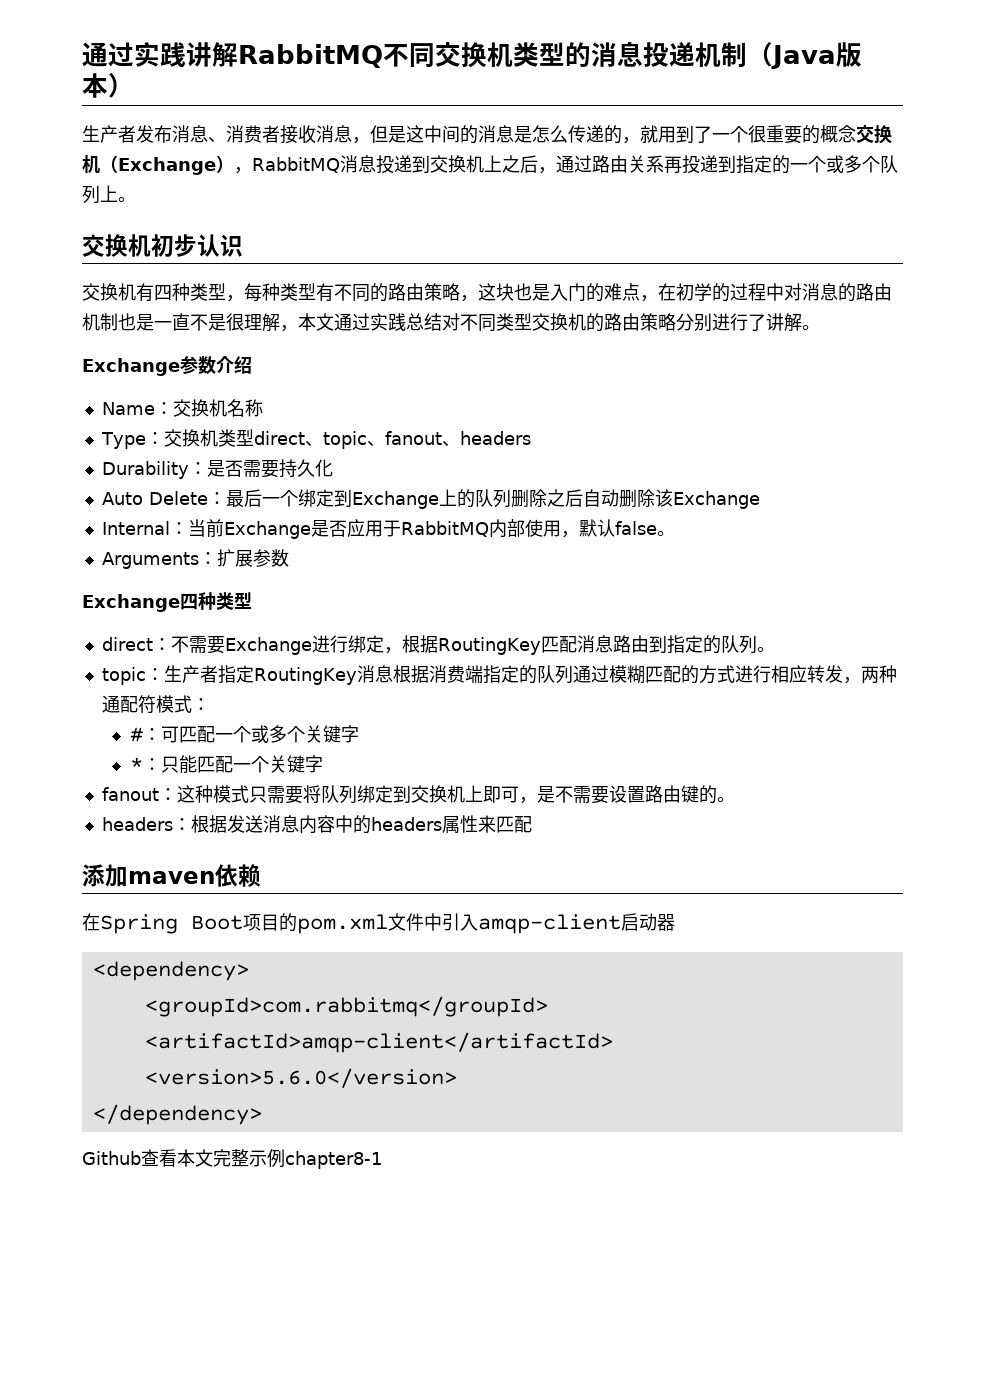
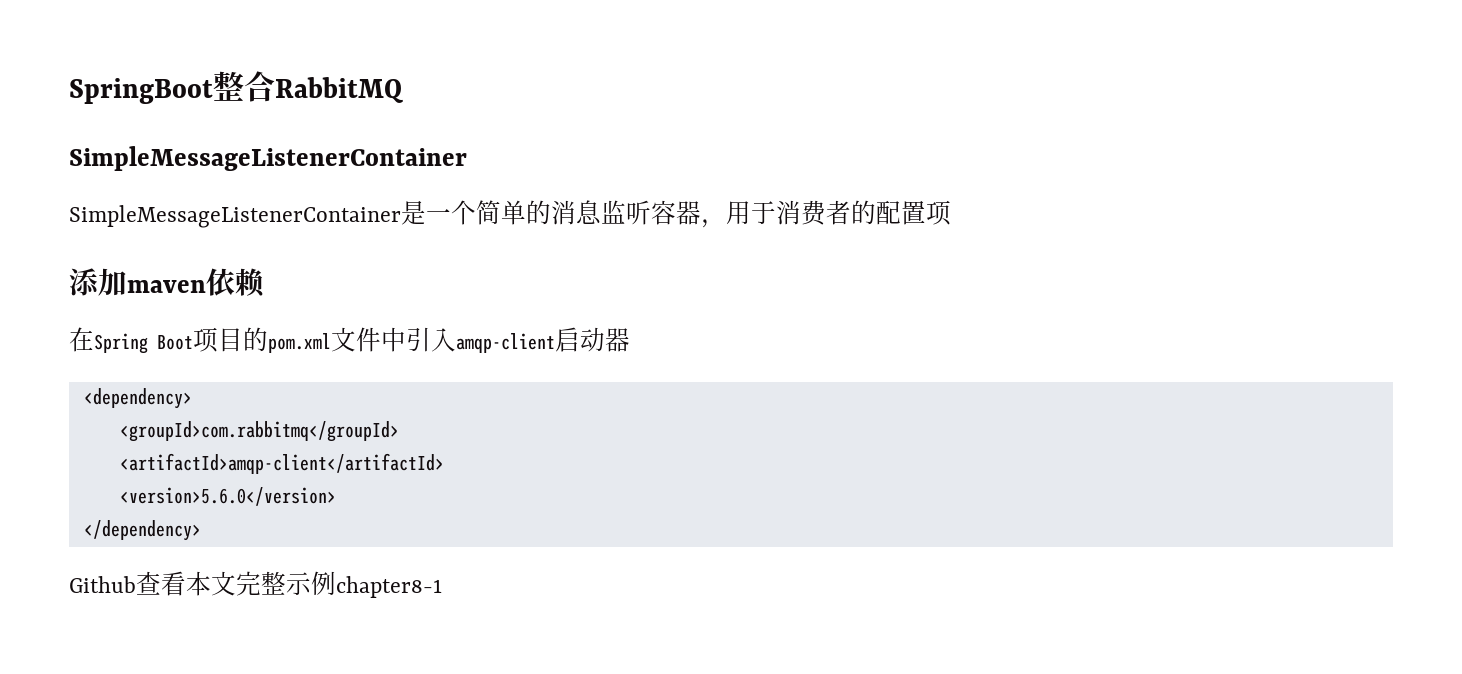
- 通过实践讲解RabbitMQ不同交换机类型的消息投递机制（Java版本）
- 生产者发布消息、消费者接收消息，但是这中间的消息是怎么传递的，就用到了一个很重要的概念交换机（Exchange），RabbitMQ消息投递到交换机上之后，通过路由关系再投递到指定的一个或多个队列上。
- 交换机初步认识
- 交换机有四种类型，每种类型有不同的路由策略，这块也是入门的难点，在初学的过程中对消息的路由机制也是一直不是很理解，本文通过实践总结对不同类型交换机的路由策略分别进行了讲解。
- Exchange参数介绍
- Name：交换机名称
- Type：交换机类型direct、topic、fanout、headers
- Durability：是否需要持久化
- Auto Delete：最后一个绑定到Exchange上的队列删除之后自动删除该Exchange
- Internal：当前Exchange是否应用于RabbitMQ内部使用，默认false。
- Arguments：扩展参数
- Exchange四种类型
- direct：不需要Exchange进行绑定，根据RoutingKey匹配消息路由到指定的队列。
- topic：生产者指定RoutingKey消息根据消费端指定的队列通过模糊匹配的方式进行相应转发，两种通配符模式：
- #：可匹配一个或多个关键字
- *：只能匹配一个关键字
- fanout：这种模式只需要将队列绑定到交换机上即可，是不需要设置路由键的。
- headers：根据发送消息内容中的headers属性来匹配
+ SpringBoot整合RabbitMQ
+ SimpleMessageListenerContainer
+ SimpleMessageListenerContainer是一个简单的消息监听容器，用于消费者的配置项

